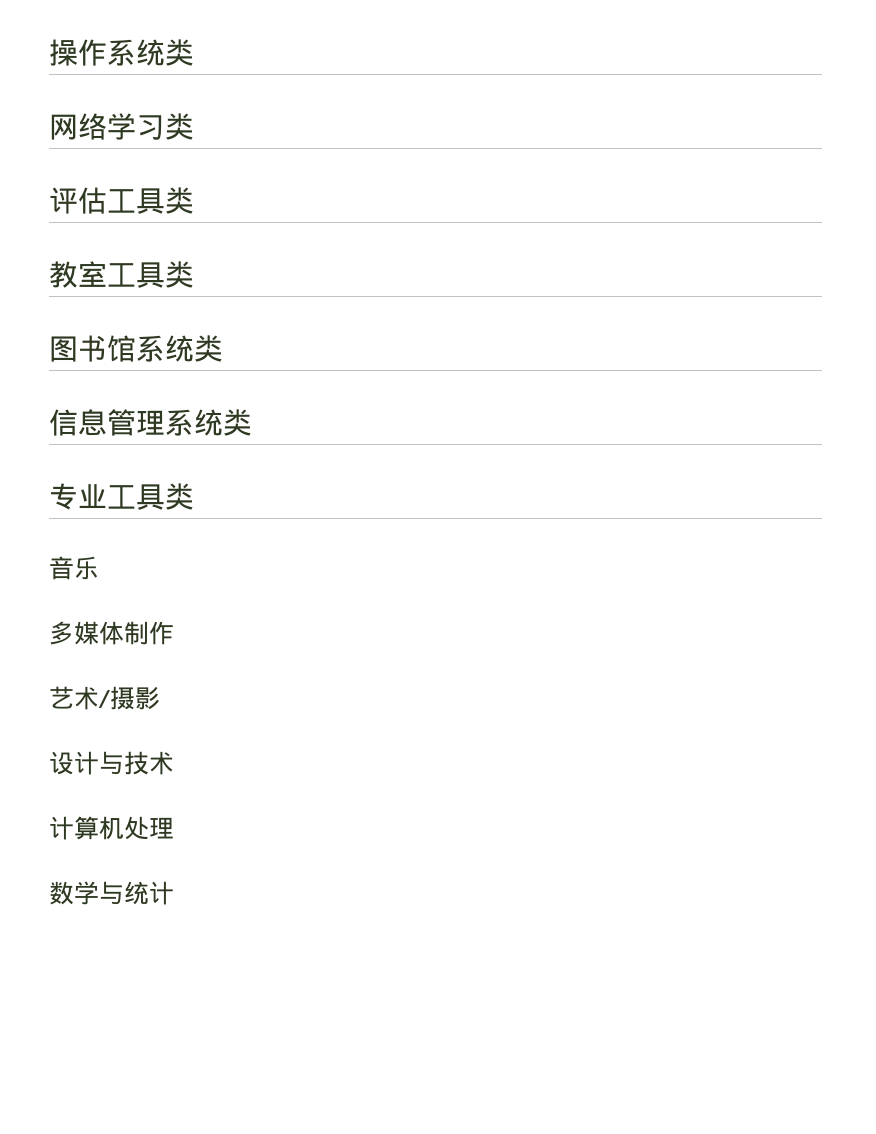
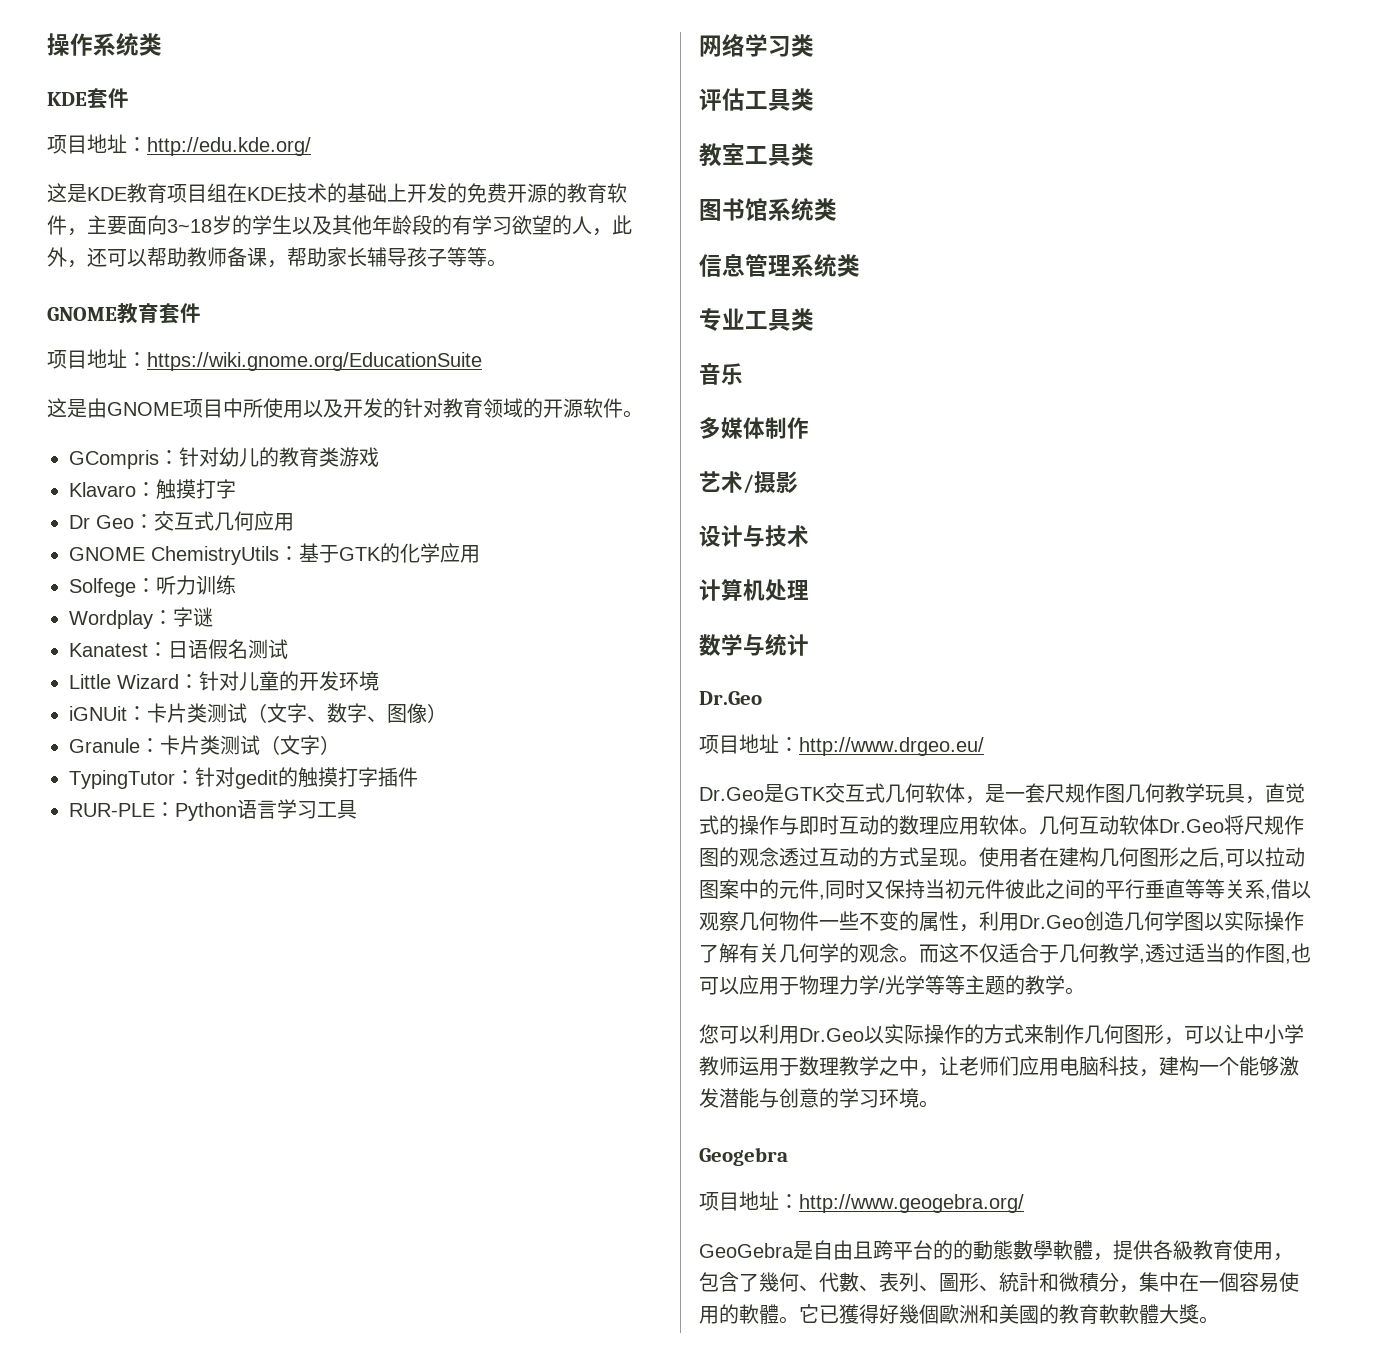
+ KDE套件
+ 项目地址：http://edu.kde.org/
+ 这是KDE教育项目组在KDE技术的基础上开发的免费开源的教育软件，主要面向3~18岁的学生以及其他年龄段的有学习欲望的人，此外，还可以帮助教师备课，帮助家长辅导孩子等等。
+ GNOME教育套件
+ 项目地址：https://wiki.gnome.org/EducationSuite
+ 这是由GNOME项目中所使用以及开发的针对教育领域的开源软件。
+ GCompris：针对幼儿的教育类游戏
+ Klavaro：触摸打字
+ Dr Geo：交互式几何应用
+ GNOME ChemistryUtils：基于GTK的化学应用
+ Solfege：听力训练
+ Wordplay：字谜
+ Kanatest：日语假名测试
+ Little Wizard：针对儿童的开发环境
+ iGNUit：卡片类测试（文字、数字、图像）
+ Granule：卡片类测试（文字）
+ TypingTutor：针对gedit的触摸打字插件
+ RUR-PLE：Python语言学习工具
  数学与统计
+ Dr.Geo
+ 项目地址：http://www.drgeo.eu/
+ Dr.Geo是GTK交互式几何软体，是一套尺规作图几何教学玩具，直觉式的操作与即时互动的数理应用软体。几何互动软体Dr.Geo将尺规作图的观念透过互动的方式呈现。使用者在建构几何图形之后,可以拉动图案中的元件,同时又保持当初元件彼此之间的平行垂直等等关系,借以观察几何物件一些不变的属性，利用Dr.Geo创造几何学图以实际操作了解有关几何学的观念。而这不仅适合于几何教学,透过适当的作图,也可以应用于物理力学/光学等等主题的教学。
+ 您可以利用Dr.Geo以实际操作的方式来制作几何图形，可以让中小学教师运用于数理教学之中，让老师们应用电脑科技，建构一个能够激发潜能与创意的学习环境。
+ Geogebra
+ 项目地址：http://www.geogebra.org/
+ GeoGebra是自由且跨平台的的動態數學軟體，提供各級教育使用，包含了幾何、代數、表列、圖形、統計和微積分，集中在一個容易使用的軟體。它已獲得好幾個歐洲和美國的教育軟軟體大獎。

